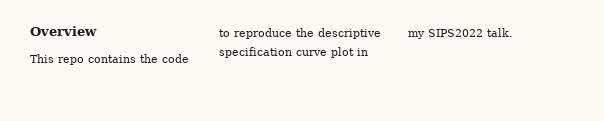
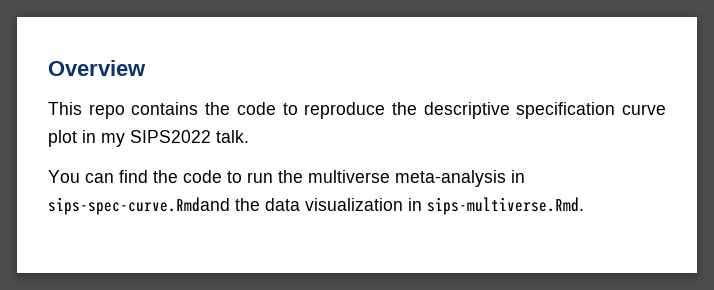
+ You can find the code to run the multiverse meta-analysis in sips-spec-curve.Rmdand the data visualization in sips-multiverse.Rmd.

